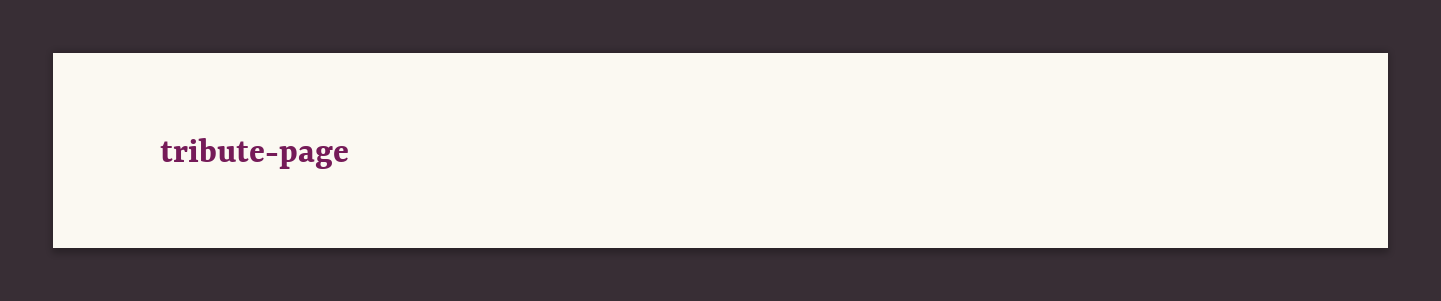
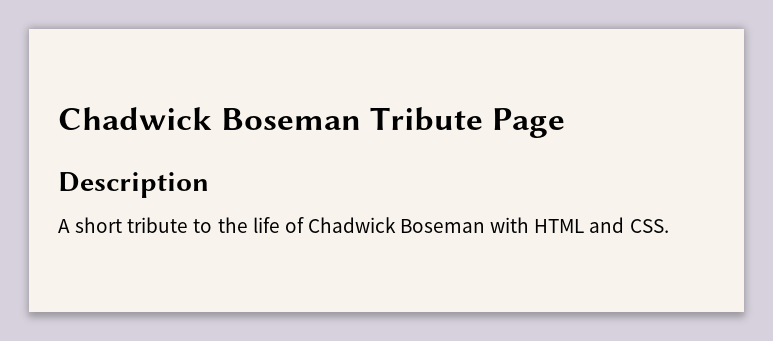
- tribute-page
+ Chadwick Boseman Tribute Page
+ Description
+ A short tribute to the life of Chadwick Boseman with HTML and CSS.

